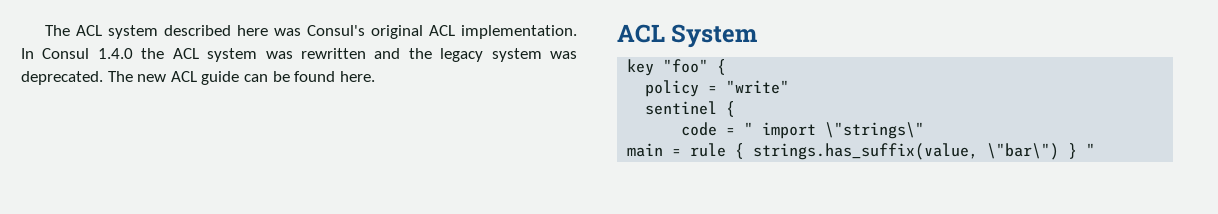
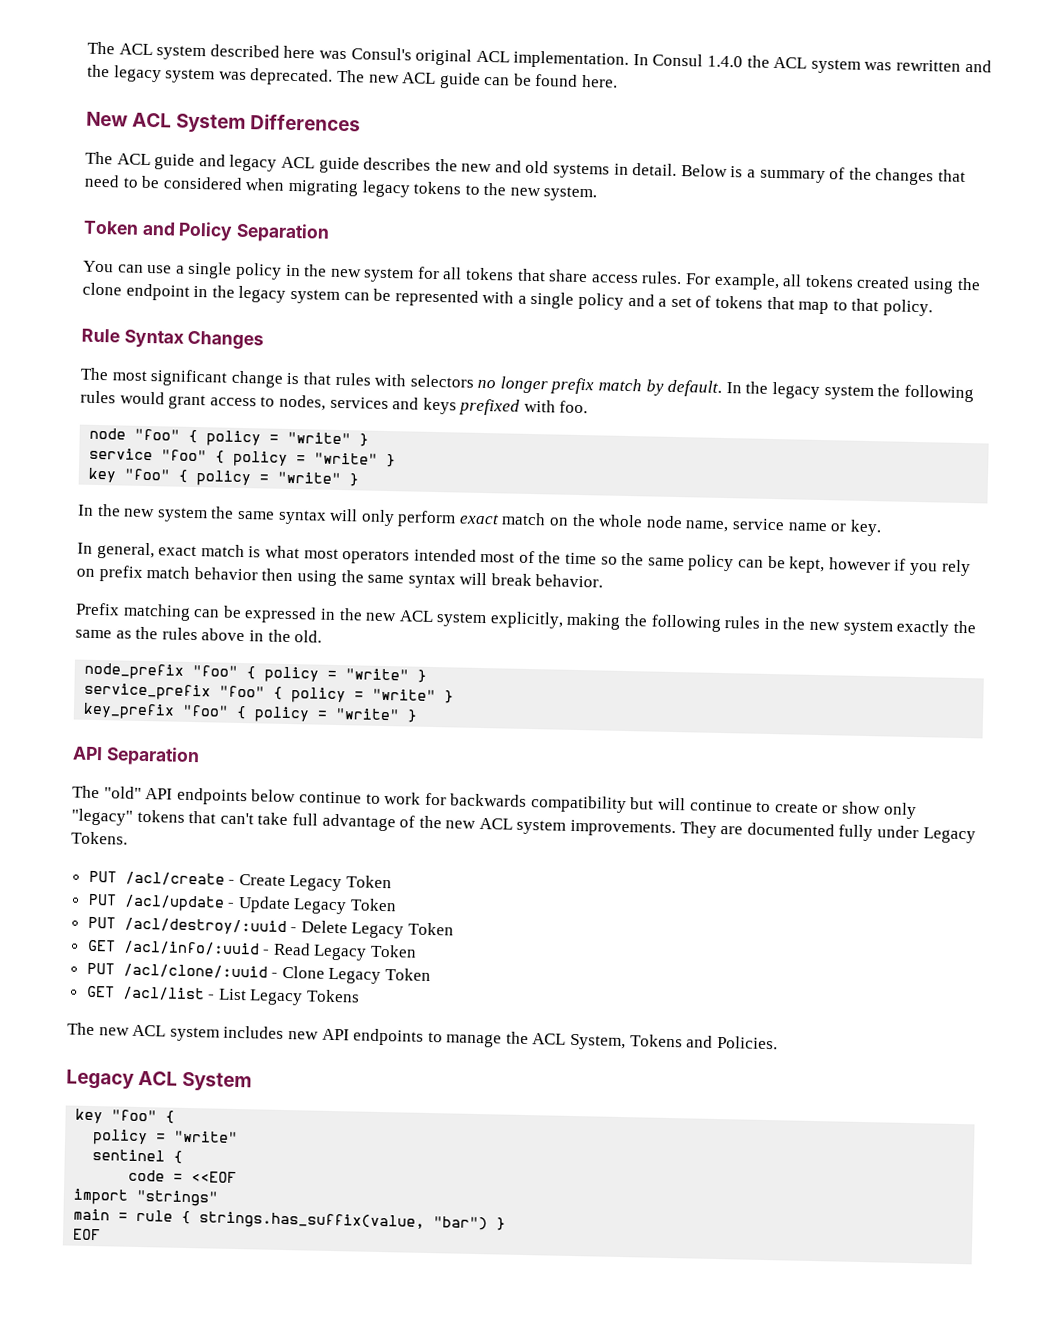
- ACL System
+ New ACL System Differences
+ The ACL guide and legacy ACL guide describes the new and old systems in detail. Below is a summary of the changes that need to be considered when migrating legacy tokens to the new system.
+ Token and Policy Separation
+ You can use a single policy in the new system for all tokens that share access rules. For example, all tokens created using the clone endpoint in the legacy system can be represented with a single policy and a set of tokens that map to that policy.
+ Rule Syntax Changes
+ The most significant change is that rules with selectors no longer prefix match by default. In the legacy system the following rules would grant access to nodes, services and keys prefixed with foo.
+ node "foo" { policy = "write" }
+ service "foo" { policy = "write" }
+ key "foo" { policy = "write" }
+ In the new system the same syntax will only perform exact match on the whole node name, service name or key.
+ In general, exact match is what most operators intended most of the time so the same policy can be kept, however if you rely on prefix match behavior then using the same syntax will break behavior.
+ Prefix matching can be expressed in the new ACL system explicitly, making the following rules in the new system exactly the same as the rules above in the old.
+ node_prefix "foo" { policy = "write" }
+ service_prefix "foo" { policy = "write" }
+ key_prefix "foo" { policy = "write" }
+ API Separation
+ The "old" API endpoints below continue to work for backwards compatibility but will continue to create or show only "legacy" tokens that can't take full advantage of the new ACL system improvements. They are documented fully under Legacy Tokens.
+ PUT /acl/create - Create Legacy Token
+ PUT /acl/update - Update Legacy Token
+ PUT /acl/destroy/:uuid - Delete Legacy Token
+ GET /acl/info/:uuid - Read Legacy Token
+ PUT /acl/clone/:uuid - Clone Legacy Token
+ GET /acl/list - List Legacy Tokens
+ The new ACL system includes new API endpoints to manage the ACL System, Tokens and Policies.
+ Legacy ACL System
- code = " import \"strings\"
+ code = <<EOF
+ import "strings"
- main = rule { strings.has_suffix(value, \"bar\") } "
+ main = rule { strings.has_suffix(value, "bar") }
+ EOF

